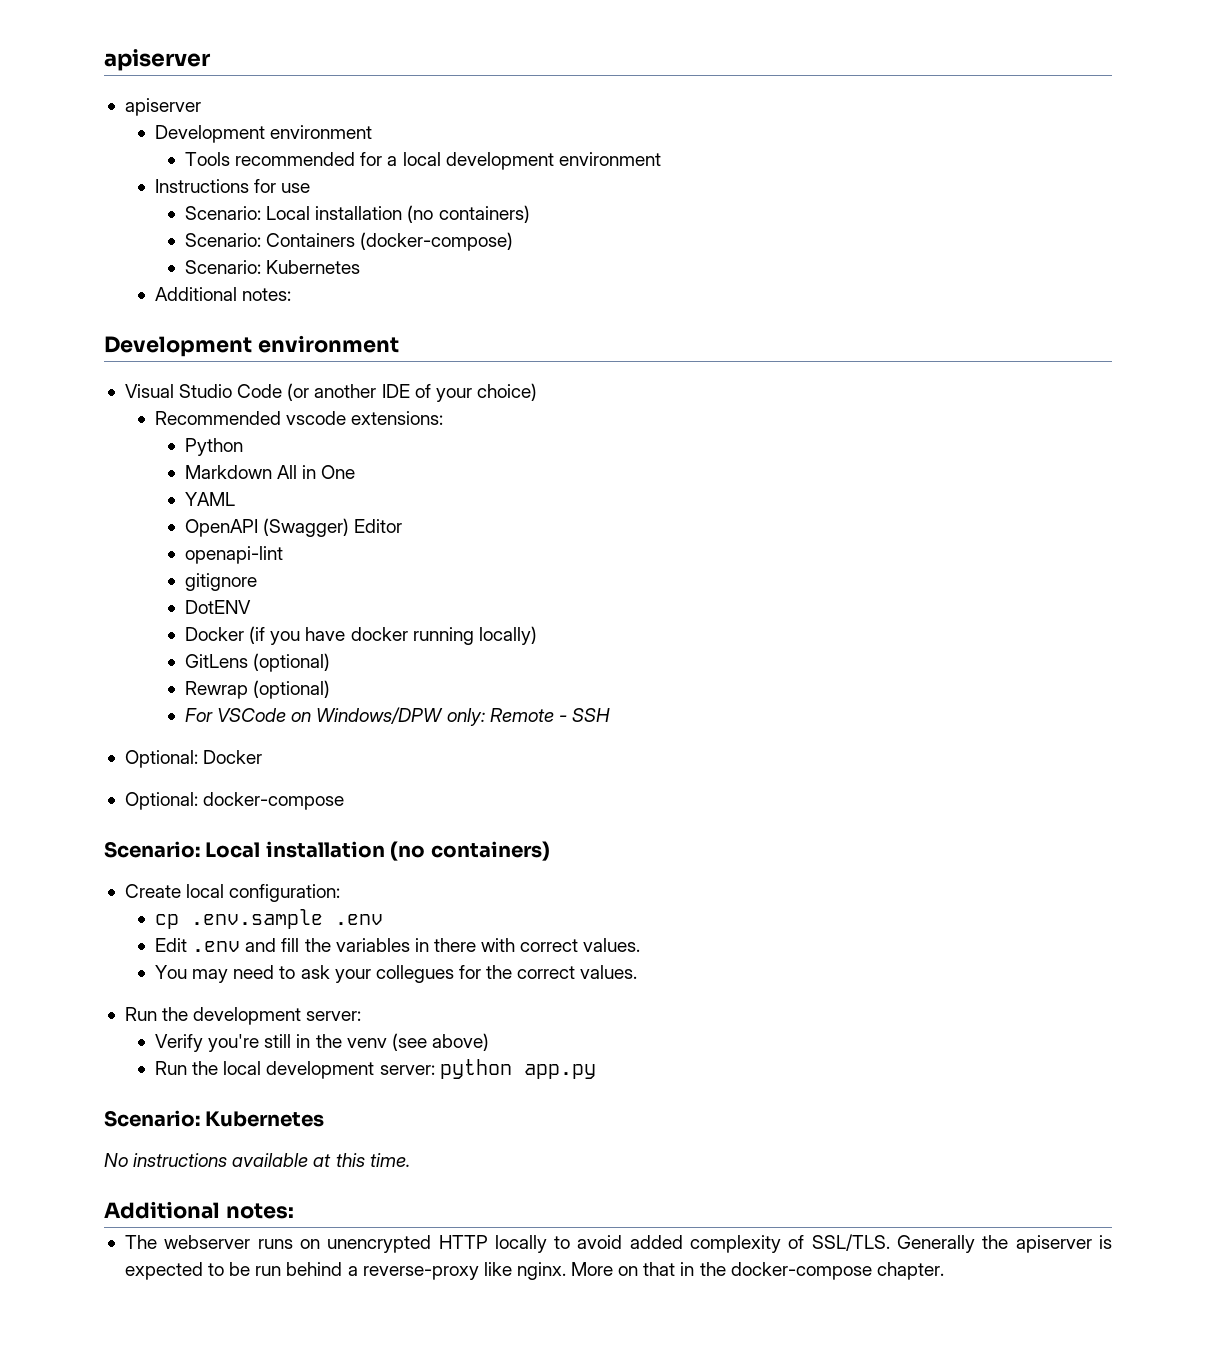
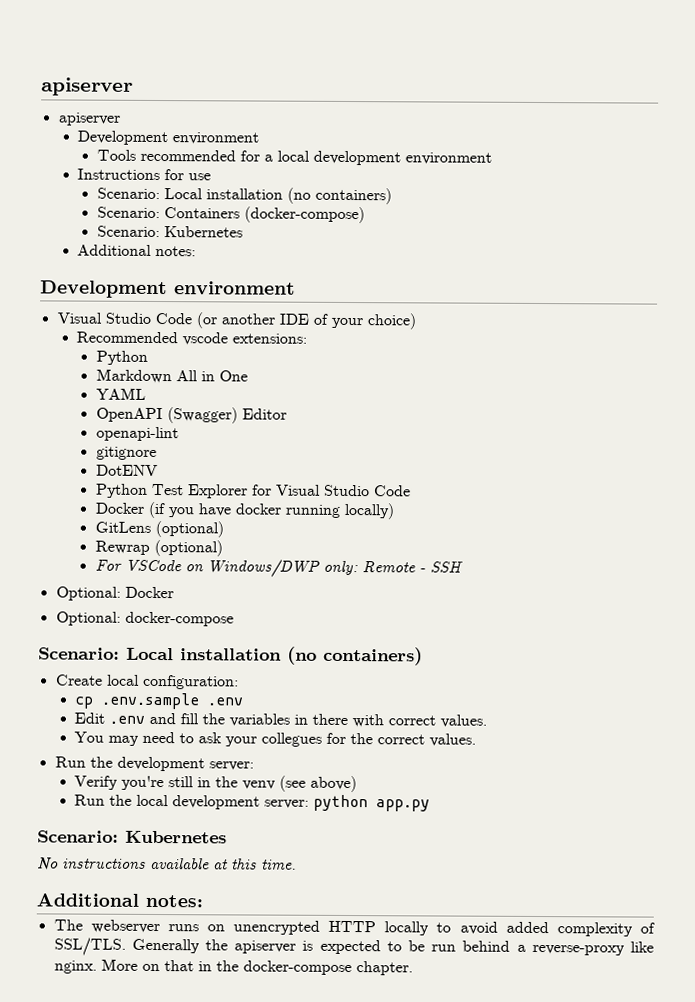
+ Python Test Explorer for Visual Studio Code
- For VSCode on Windows/DPW only: Remote - SSH
+ For VSCode on Windows/DWP only: Remote - SSH

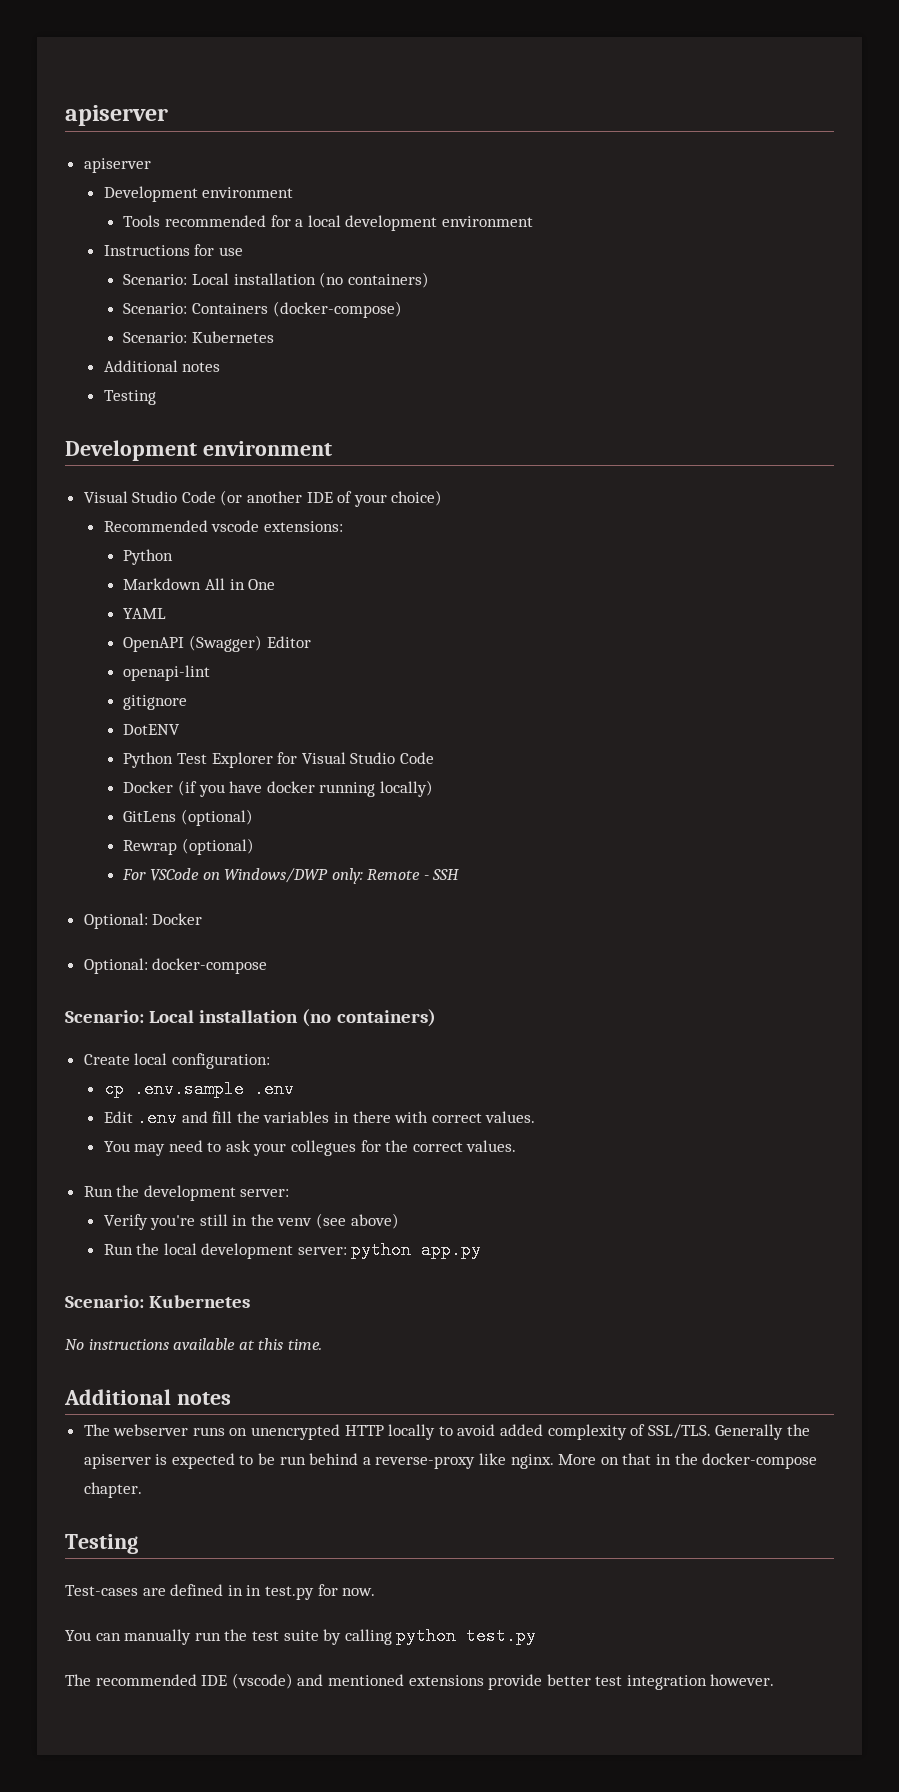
  Scenario: Containers (docker-compose)
  Scenario: Kubernetes
- Additional notes:
+ Additional notes
+ Testing
  No instructions available at this time.
- Additional notes:
+ Additional notes
  More on that in the docker-compose chapter.
+ Testing
+ Test-cases are defined in in test.py for now.
+ You can manually run the test suite by calling python test.py
+ The recommended IDE (vscode) and mentioned extensions provide better test integration however.

